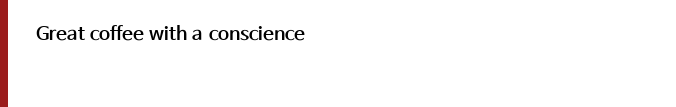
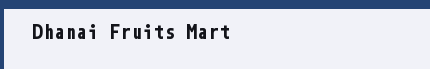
- Great coffee with a conscience
+ Dhanai Fruits Mart

